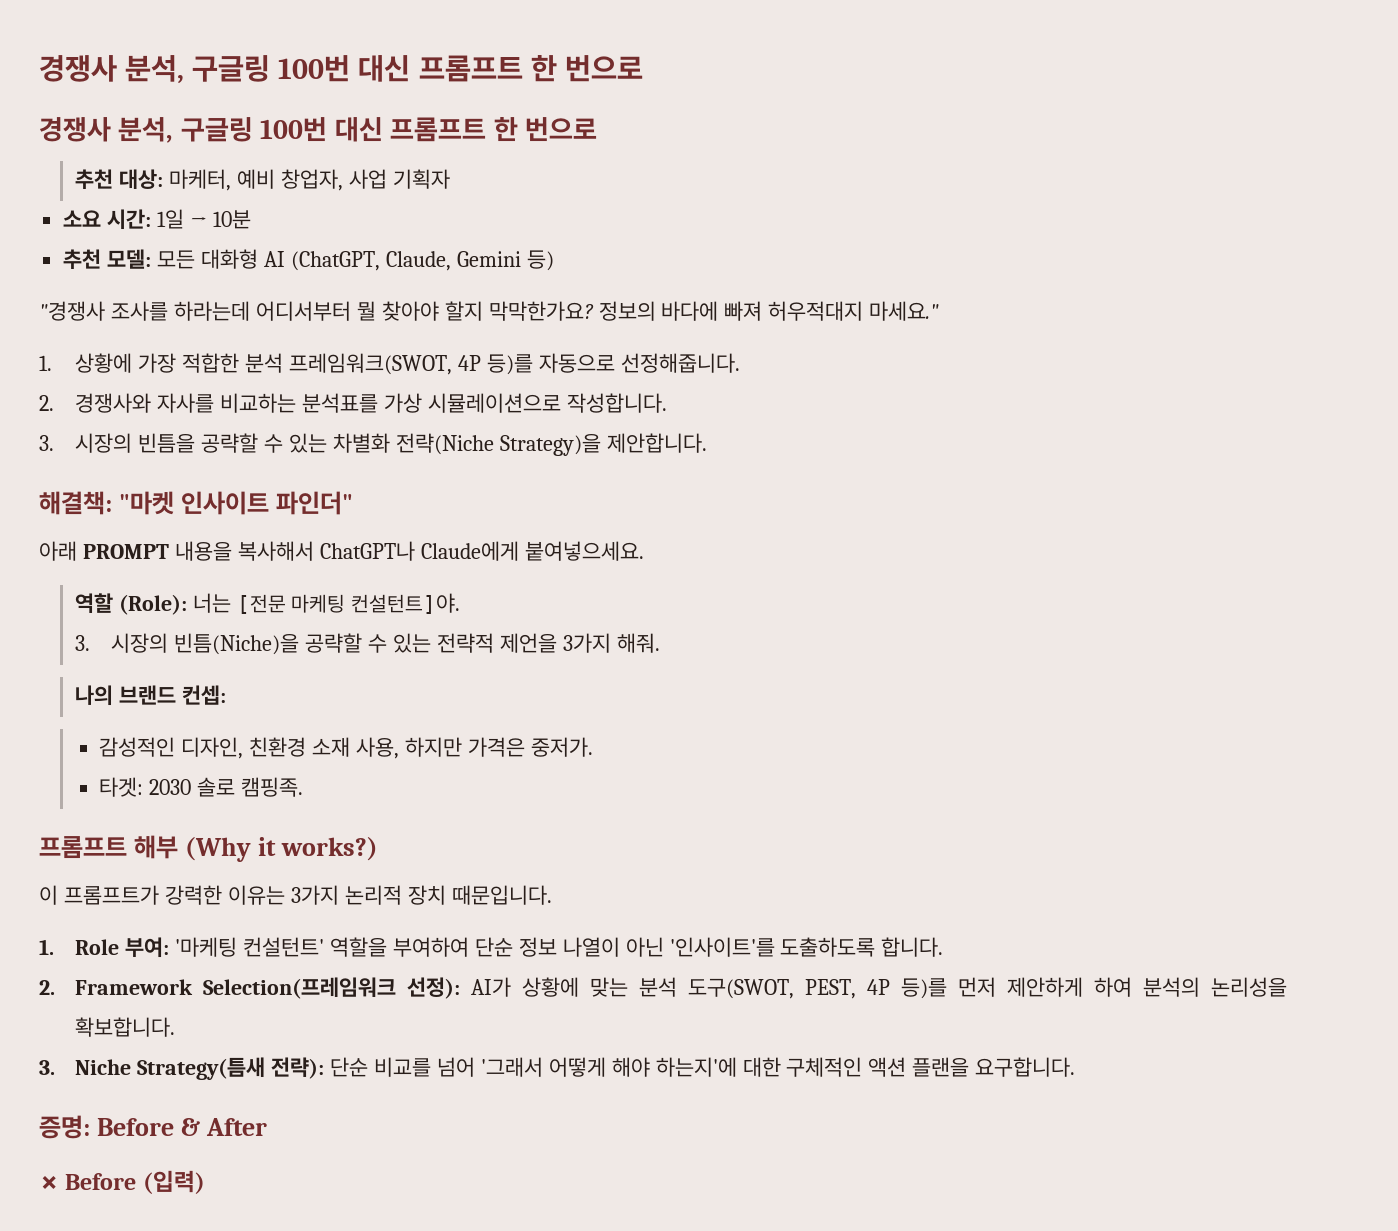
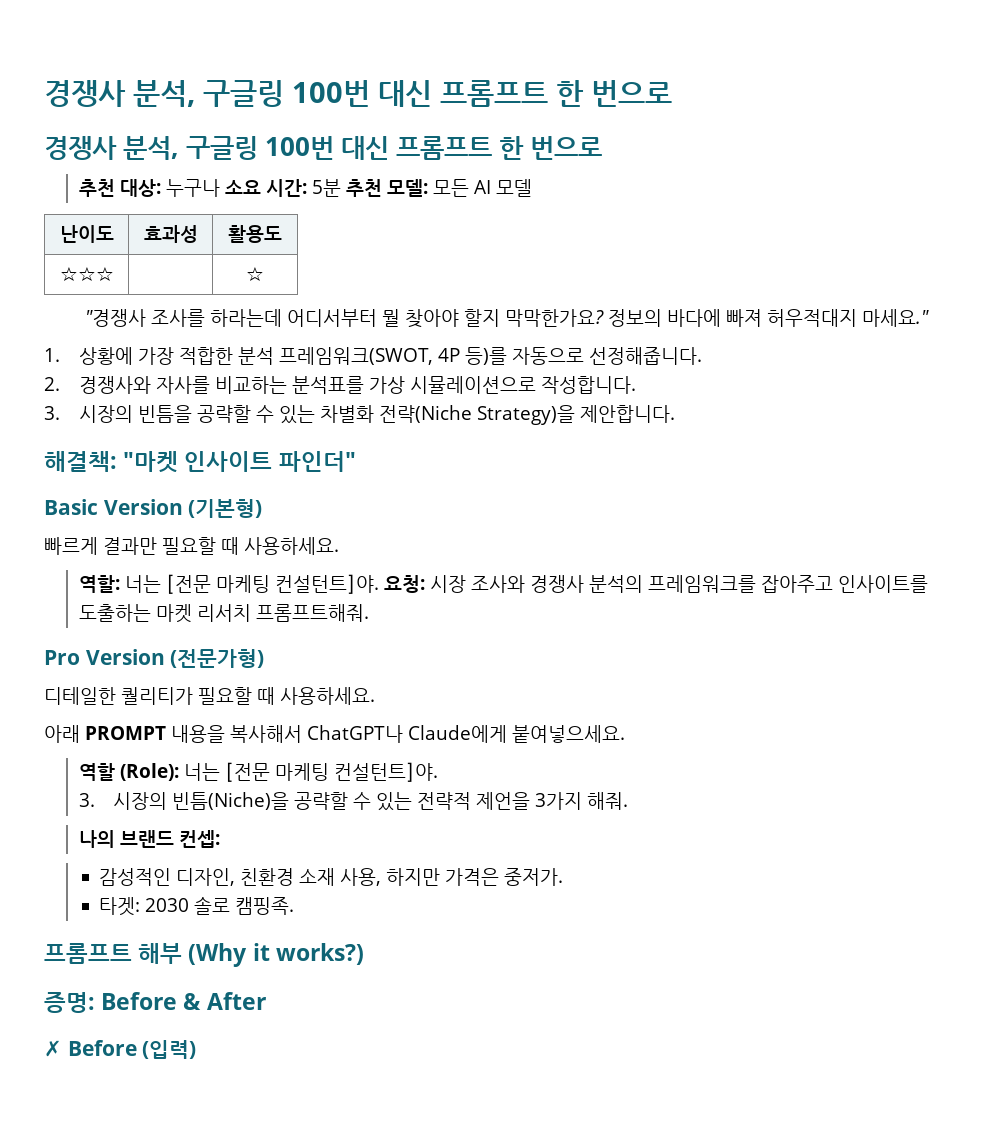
- 추천 대상: 마케터, 예비 창업자, 사업 기획자
- 소요 시간: 1일 → 10분
- 추천 모델: 모든 대화형 AI (ChatGPT, Claude, Gemini 등)
+ 추천 대상: 누구나 소요 시간: 5분 추천 모델: 모든 AI 모델
+ 난이도 | 효과성 | 활용도
+ ☆☆☆ | | ☆
+ Basic Version (기본형)
+ 빠르게 결과만 필요할 때 사용하세요.
+ 역할: 너는 [전문 마케팅 컨설턴트]야. 요청: 시장 조사와 경쟁사 분석의 프레임워크를 잡아주고 인사이트를 도출하는 마켓 리서치 프롬프트해줘.
+ Pro Version (전문가형)
+ 디테일한 퀄리티가 필요할 때 사용하세요.
- 이 프롬프트가 강력한 이유는 3가지 논리적 장치 때문입니다.
- 1. Role 부여: '마케팅 컨설턴트' 역할을 부여하여 단순 정보 나열이 아닌 '인사이트'를 도출하도록 합니다.
- 2. Framework Selection(프레임워크 선정): AI가 상황에 맞는 분석 도구(SWOT, PEST, 4P 등)를 먼저 제안하게 하여 분석의 논리성을 확보합니다.
- 3. Niche Strategy(틈새 전략): 단순 비교를 넘어 '그래서 어떻게 해야 하는지'에 대한 구체적인 액션 플랜을 요구합니다.

